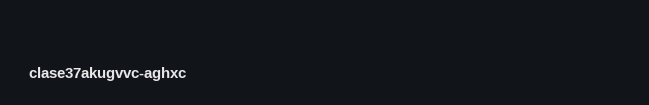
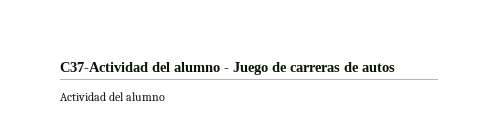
- clase37akugvvc-aghxc
+ C37-Actividad del alumno - Juego de carreras de autos
+ Actividad del alumno

